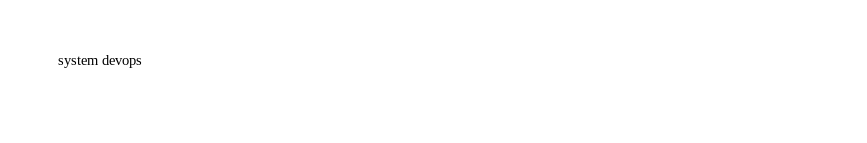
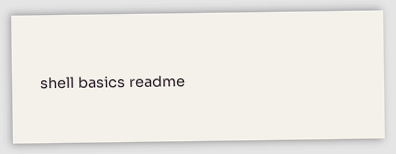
- system devops
+ shell basics readme

